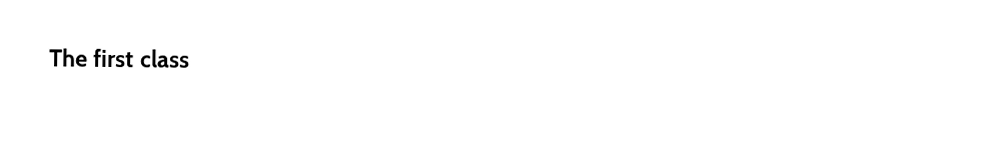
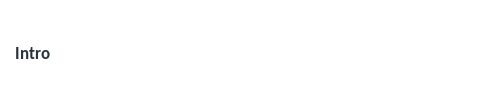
- The first class
+ Intro

